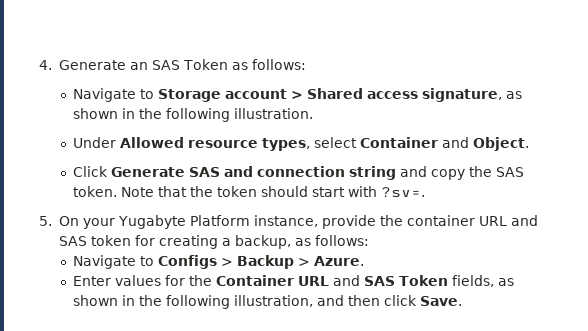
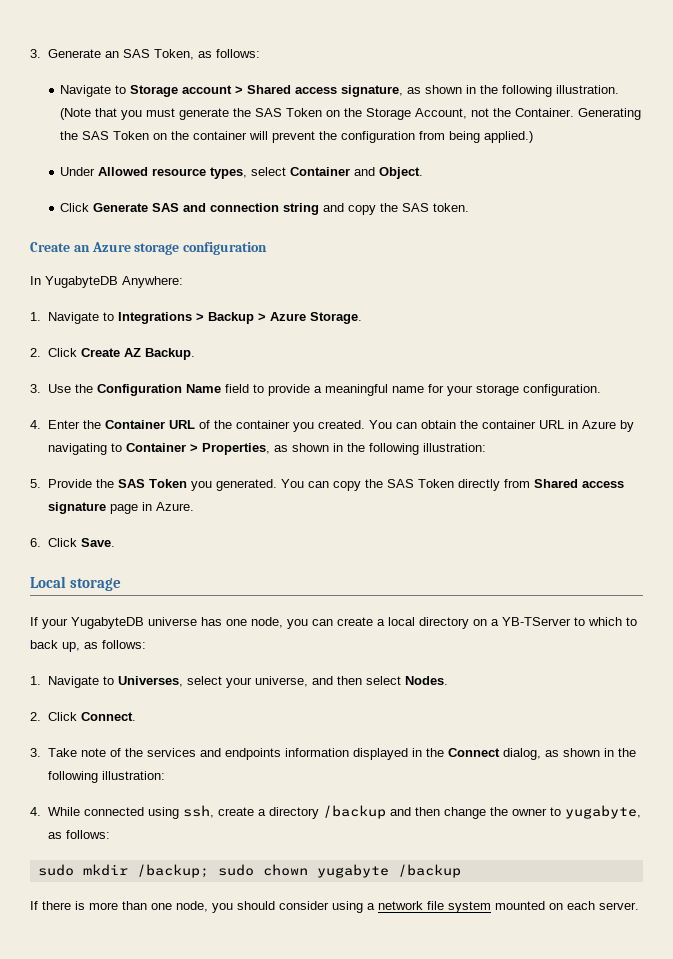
- 4. Generate an SAS Token as follows:
+ 3. Generate an SAS Token, as follows:
+ (Note that you must generate the SAS Token on the Storage Account, not the Container. Generating the SAS Token on the container will prevent the configuration from being applied.)
- Click Generate SAS and connection string and copy the SAS token. Note that the token should start with ?sv=.
- 5. On your Yugabyte Platform instance, provide the container URL and SAS token for creating a backup, as follows:
- Navigate to Configs > Backup > Azure.
- Enter values for the Container URL and SAS Token fields, as shown in the following illustration, and then click Save.
+ Click Generate SAS and connection string and copy the SAS token.
+ Create an Azure storage configuration
+ In YugabyteDB Anywhere:
+ 1. Navigate to Integrations > Backup > Azure Storage.
+ 2. Click Create AZ Backup.
+ 3. Use the Configuration Name field to provide a meaningful name for your storage configuration.
+ 4. Enter the Container URL of the container you created. You can obtain the container URL in Azure by navigating to Container > Properties, as shown in the following illustration:
+ 5. Provide the SAS Token you generated. You can copy the SAS Token directly from Shared access signature page in Azure.
+ 6. Click Save.
+ Local storage
+ If your YugabyteDB universe has one node, you can create a local directory on a YB-TServer to which to back up, as follows:
+ 1. Navigate to Universes, select your universe, and then select Nodes.
+ 2. Click Connect.
+ 3. Take note of the services and endpoints information displayed in the Connect dialog, as shown in the following illustration:
+ 4. While connected using ssh, create a directory /backup and then change the owner to yugabyte, as follows:
+ sudo mkdir /backup; sudo chown yugabyte /backup
+ If there is more than one node, you should consider using a network file system mounted on each server.

